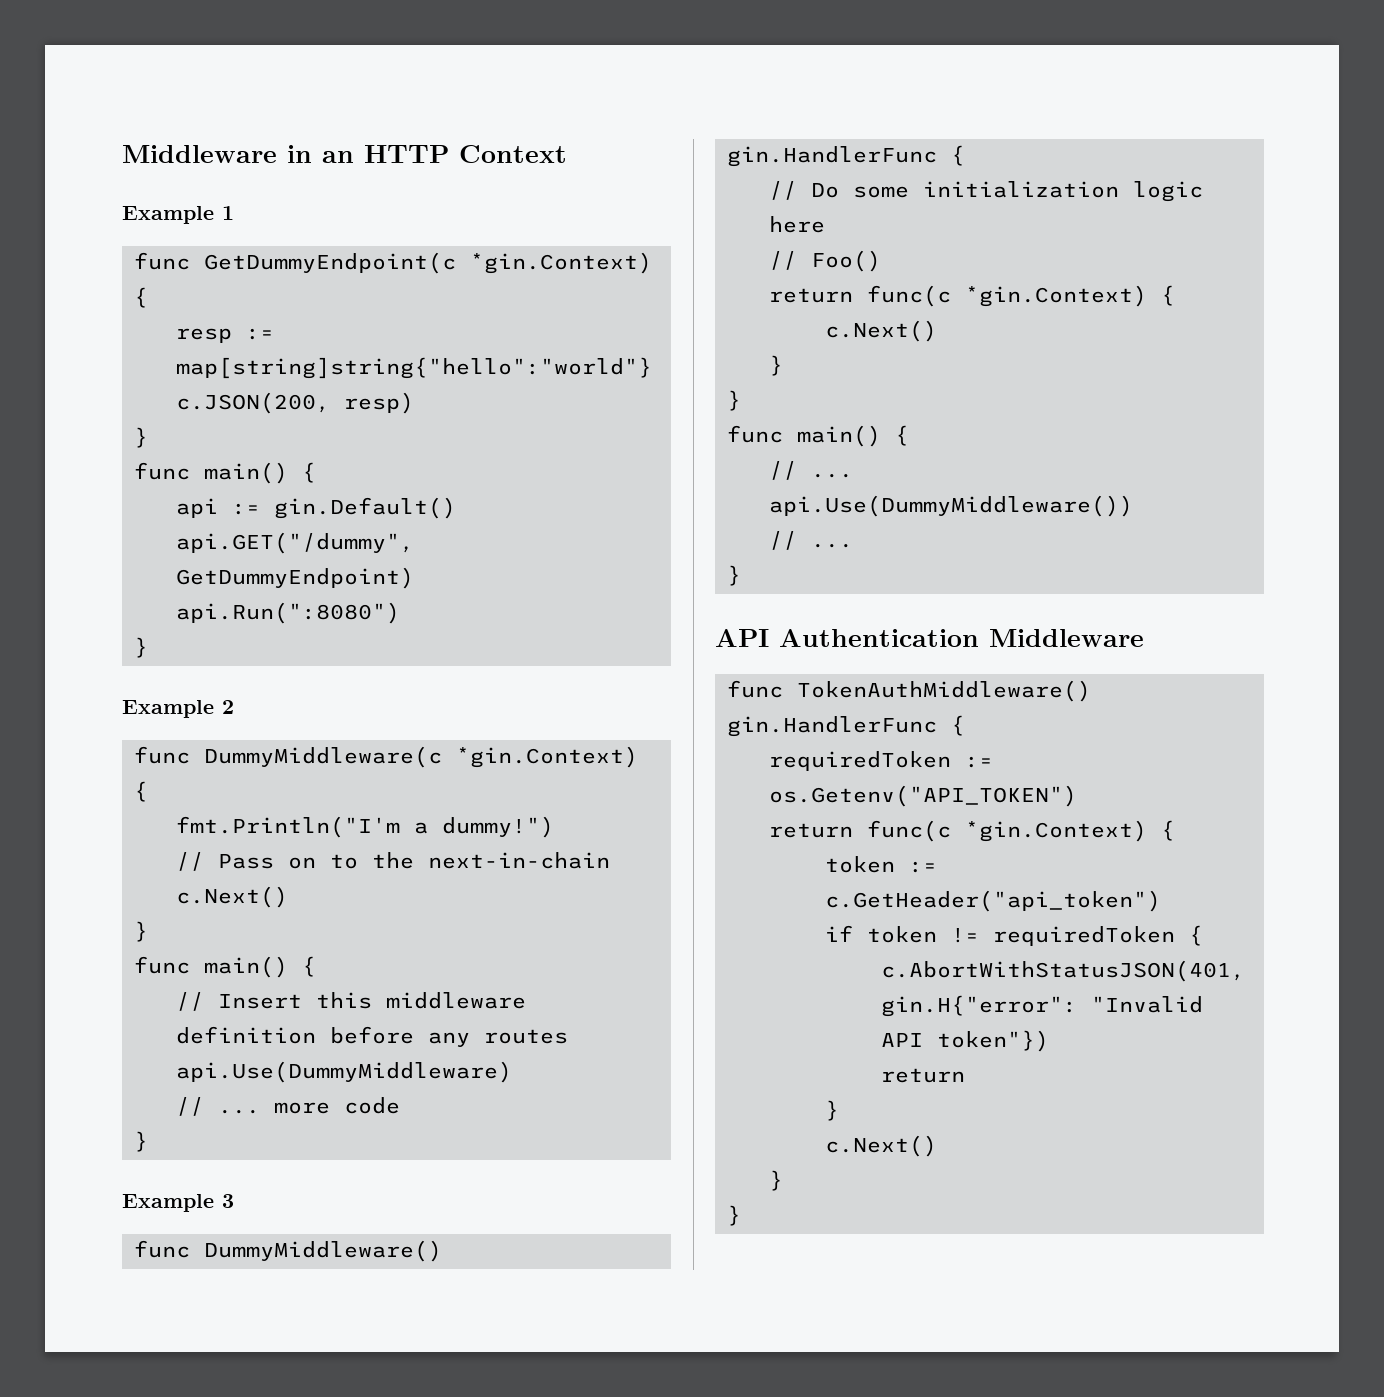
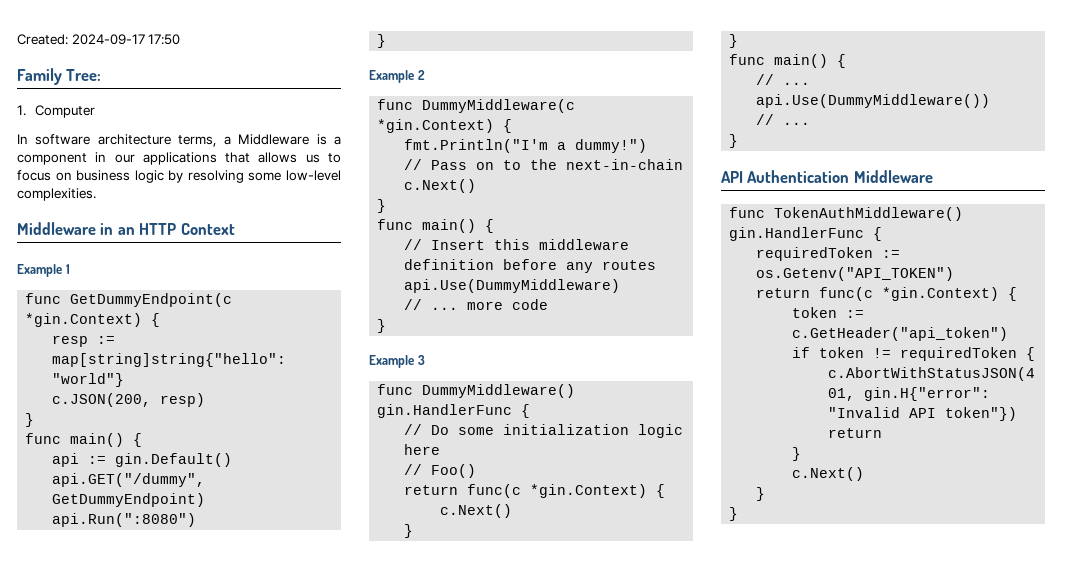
+ Created: 2024-09-17 17:50
+ Family Tree:
+ 1. Computer
+ In software architecture terms, a Middleware is a component in our applications that allows us to focus on business logic by resolving some low-level complexities.

